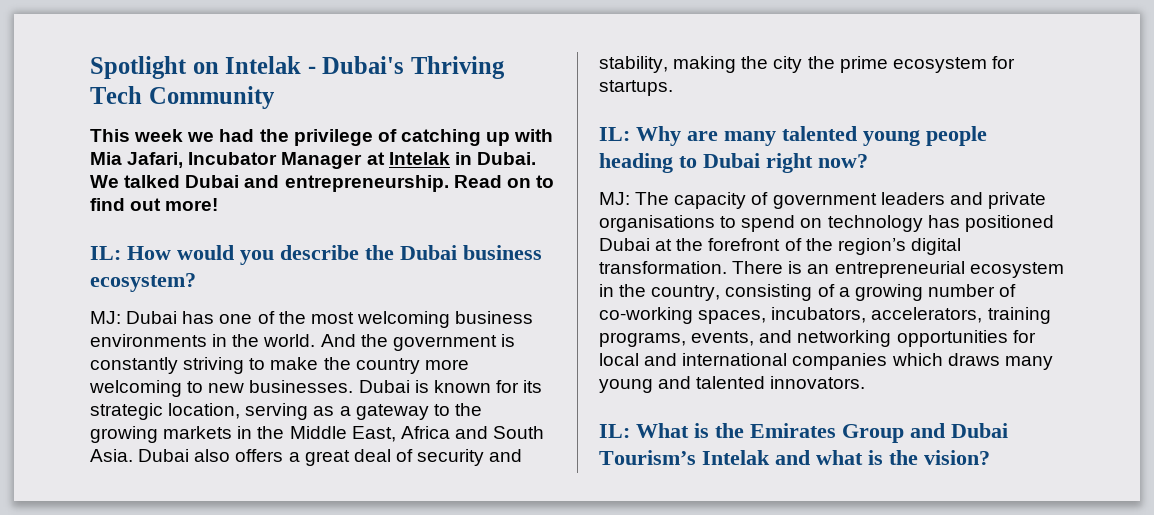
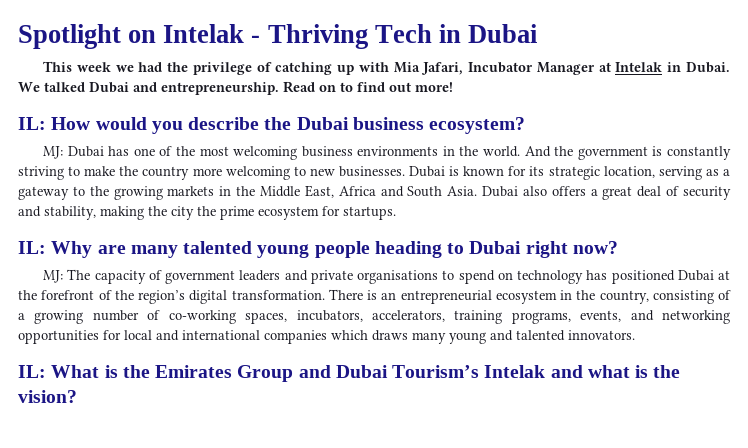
- Spotlight on Intelak - Dubai's Thriving Tech Community
+ Spotlight on Intelak - Thriving Tech in Dubai

